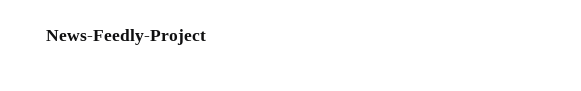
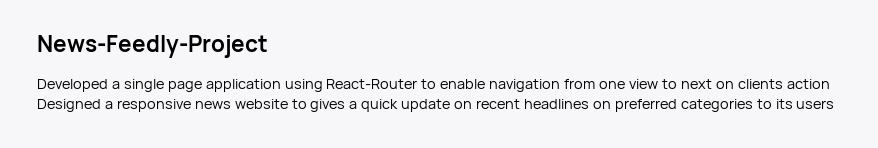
+ Developed a single page application using React-Router to enable navigation from one view to next on clients action Designed a responsive news website to gives a quick update on recent headlines on preferred categories to its users

